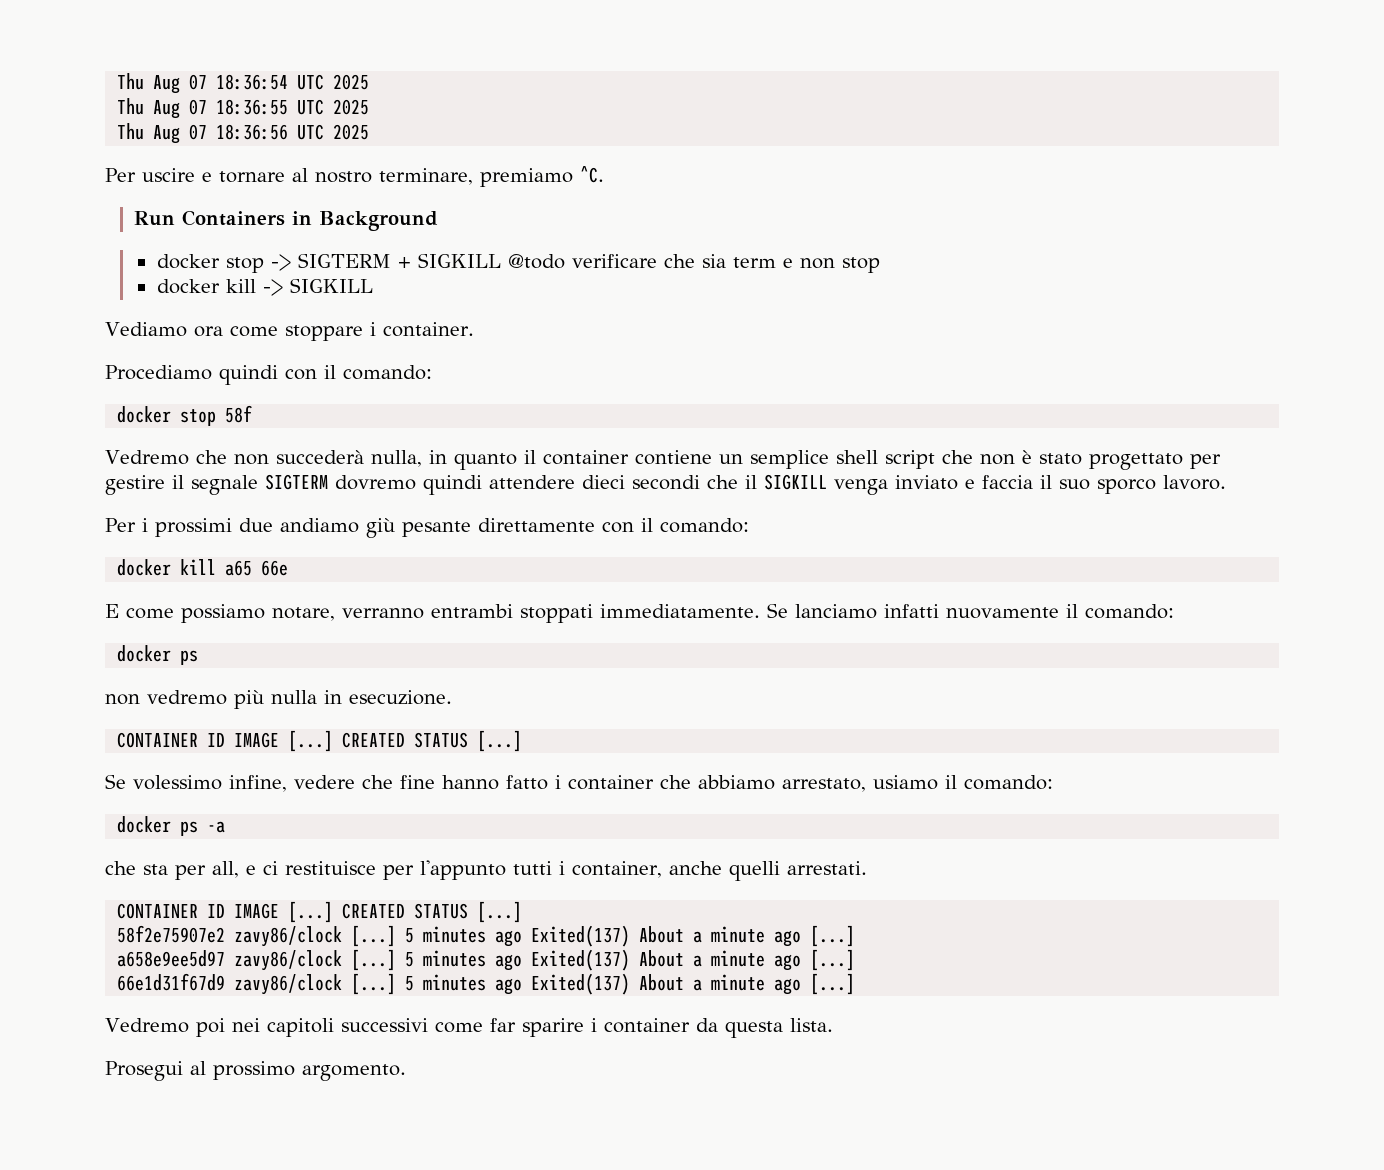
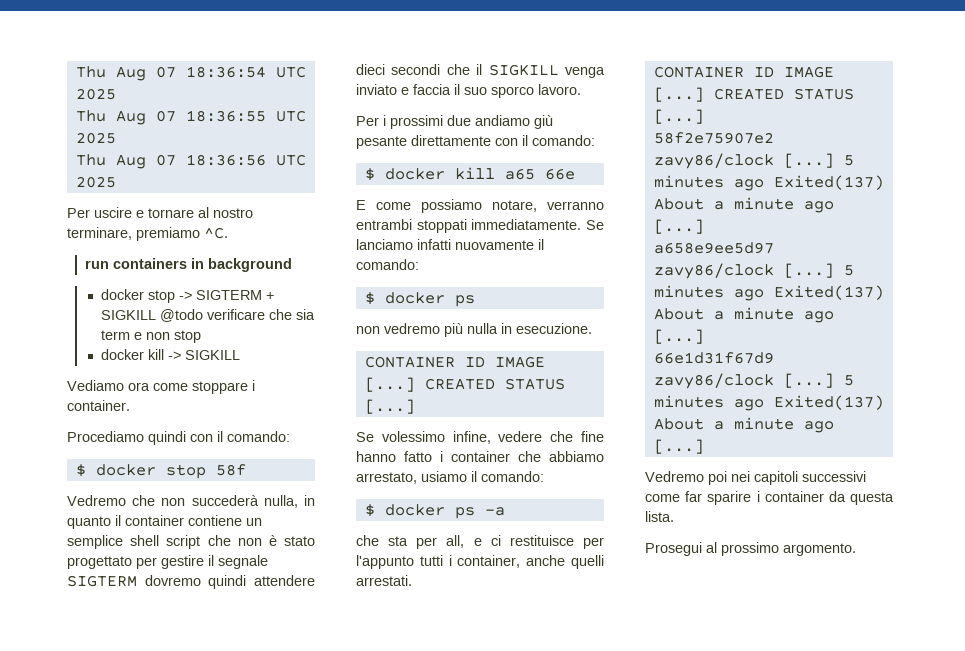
- Run Containers in Background
+ run containers in background
- docker stop 58f
+ $ docker stop 58f
- docker kill a65 66e
+ $ docker kill a65 66e
  Se lanciamo infatti nuovamente il comando:
- docker ps
+ $ docker ps
- docker ps -a
+ $ docker ps -a

